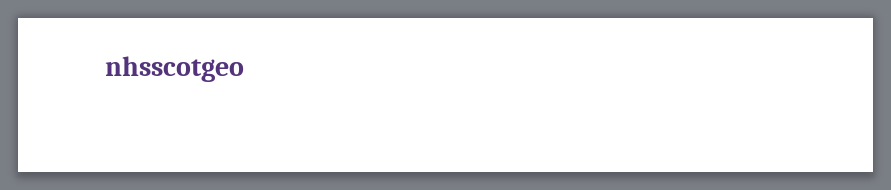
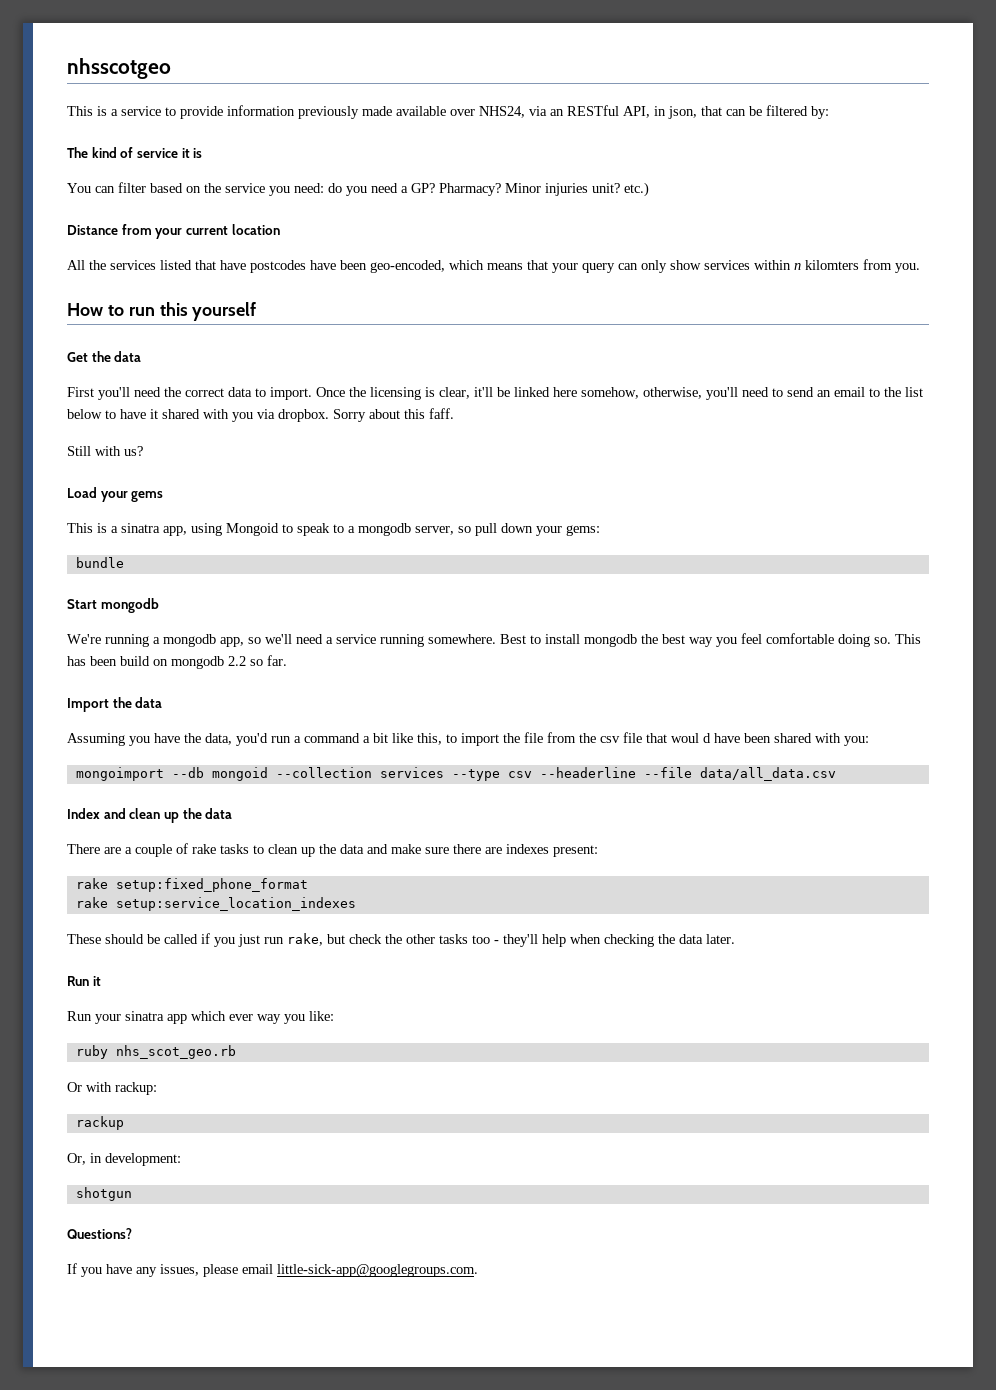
+ This is a service to provide information previously made available over NHS24, via an RESTful API, in json, that can be filtered by:
+ The kind of service it is
+ You can filter based on the service you need: do you need a GP? Pharmacy? Minor injuries unit? etc.)
+ Distance from your current location
+ All the services listed that have postcodes have been geo-encoded, which means that your query can only show services within n kilomters from you.
+ How to run this yourself
+ Get the data
+ First you'll need the correct data to import. Once the licensing is clear, it'll be linked here somehow, otherwise, you'll need to send an email to the list below to have it shared with you via dropbox. Sorry about this faff.
+ Still with us?
+ Load your gems
+ This is a sinatra app, using Mongoid to speak to a mongodb server, so pull down your gems:
+ bundle
+ Start mongodb
+ We're running a mongodb app, so we'll need a service running somewhere. Best to install mongodb the best way you feel comfortable doing so. This has been build on mongodb 2.2 so far.
+ Import the data
+ Assuming you have the data, you'd run a command a bit like this, to import the file from the csv file that woul d have been shared with you:
+ mongoimport --db mongoid --collection services --type csv --headerline --file data/all_data.csv
+ Index and clean up the data
+ There are a couple of rake tasks to clean up the data and make sure there are indexes present:
+ rake setup:fixed_phone_format
+ rake setup:service_location_indexes
+ These should be called if you just run rake, but check the other tasks too - they'll help when checking the data later.
+ Run it
+ Run your sinatra app which ever way you like:
+ ruby nhs_scot_geo.rb
+ Or with rackup:
+ rackup
+ Or, in development:
+ shotgun
+ Questions?
+ If you have any issues, please email little-sick-app@googlegroups.com.

